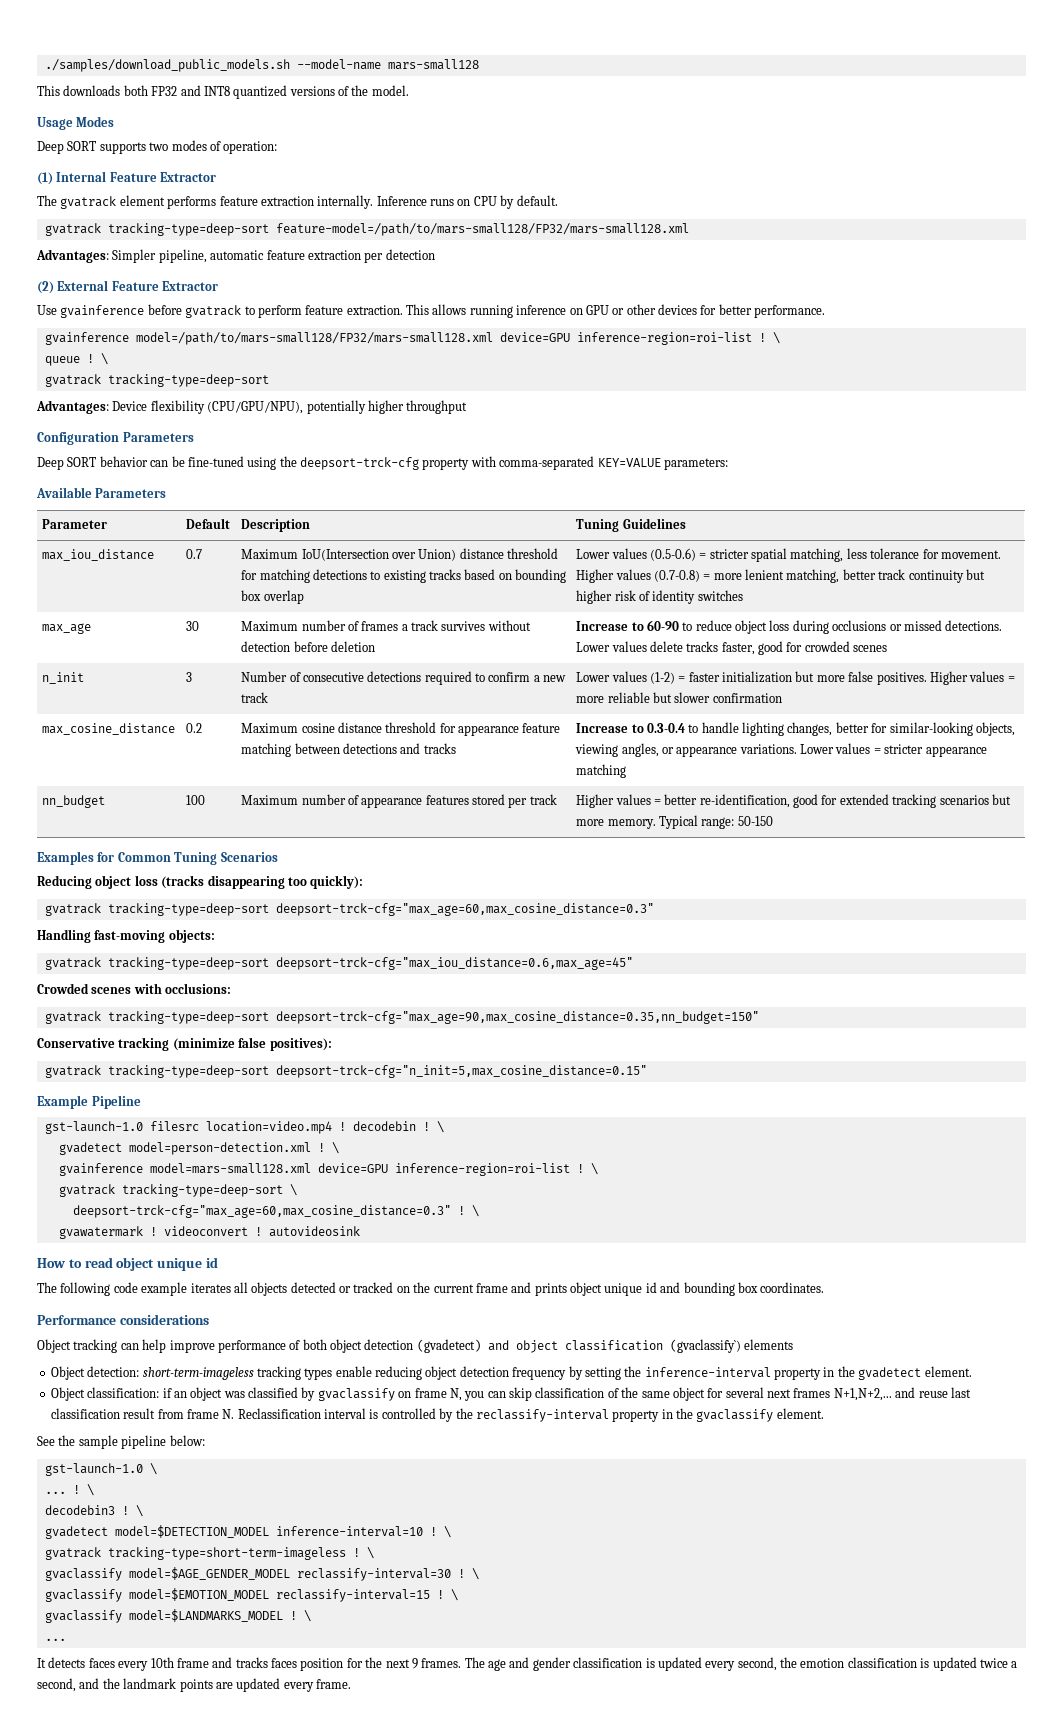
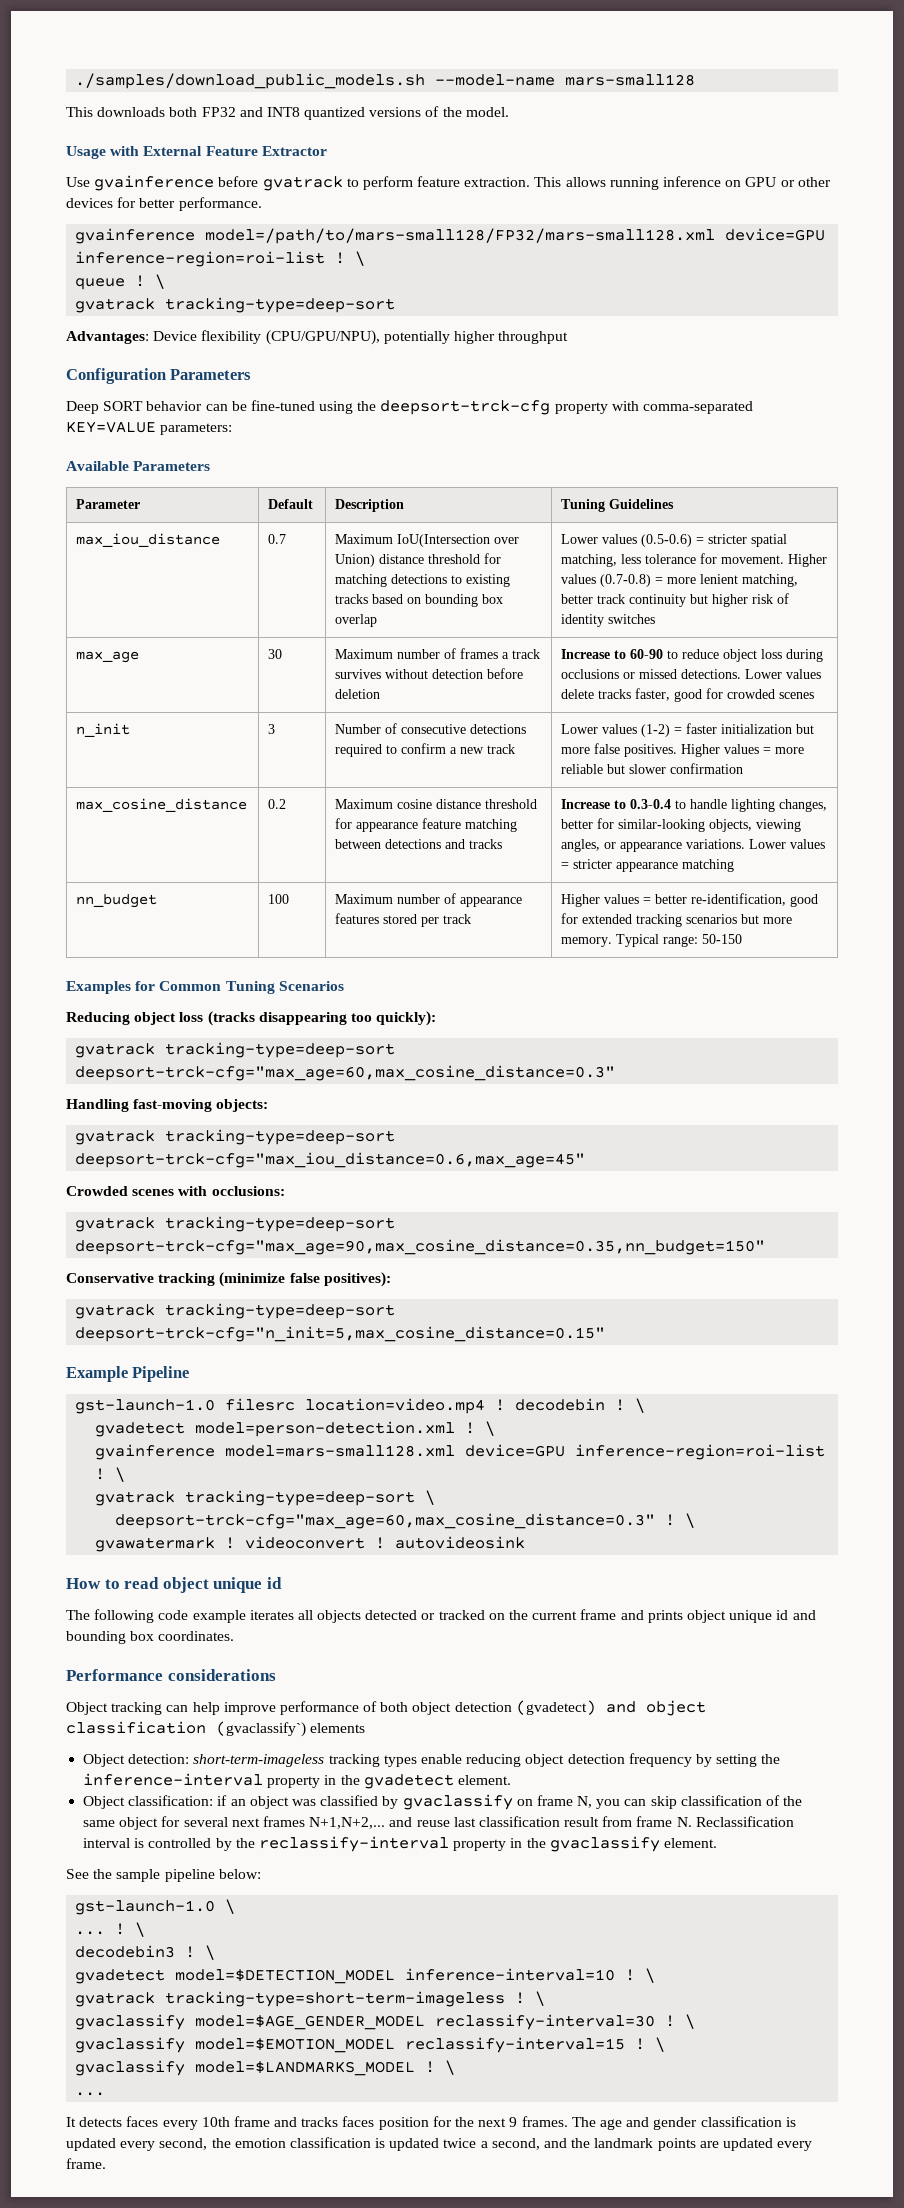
- Usage Modes
- Deep SORT supports two modes of operation:
- (1) Internal Feature Extractor
- The gvatrack element performs feature extraction internally. Inference runs on CPU by default.
- gvatrack tracking-type=deep-sort feature-model=/path/to/mars-small128/FP32/mars-small128.xml
- Advantages: Simpler pipeline, automatic feature extraction per detection
- (2) External Feature Extractor
+ Usage with External Feature Extractor

